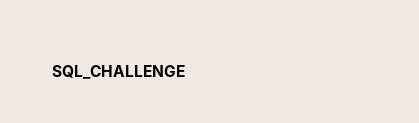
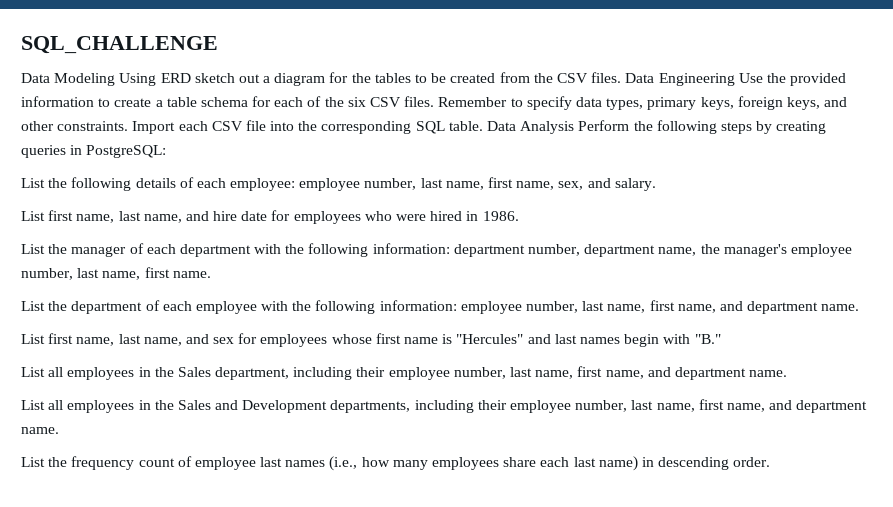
+ Data Modeling Using ERD sketch out a diagram for the tables to be created from the CSV files. Data Engineering Use the provided information to create a table schema for each of the six CSV files. Remember to specify data types, primary keys, foreign keys, and other constraints. Import each CSV file into the corresponding SQL table. Data Analysis Perform the following steps by creating queries in PostgreSQL:
+ List the following details of each employee: employee number, last name, first name, sex, and salary.
+ List first name, last name, and hire date for employees who were hired in 1986.
+ List the manager of each department with the following information: department number, department name, the manager's employee number, last name, first name.
+ List the department of each employee with the following information: employee number, last name, first name, and department name.
+ List first name, last name, and sex for employees whose first name is "Hercules" and last names begin with "B."
+ List all employees in the Sales department, including their employee number, last name, first name, and department name.
+ List all employees in the Sales and Development departments, including their employee number, last name, first name, and department name.
+ List the frequency count of employee last names (i.e., how many employees share each last name) in descending order.

